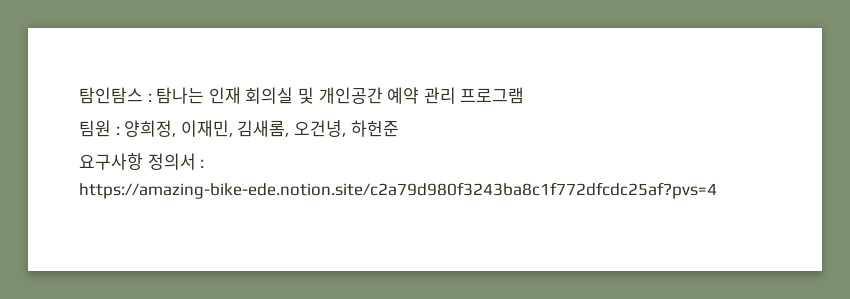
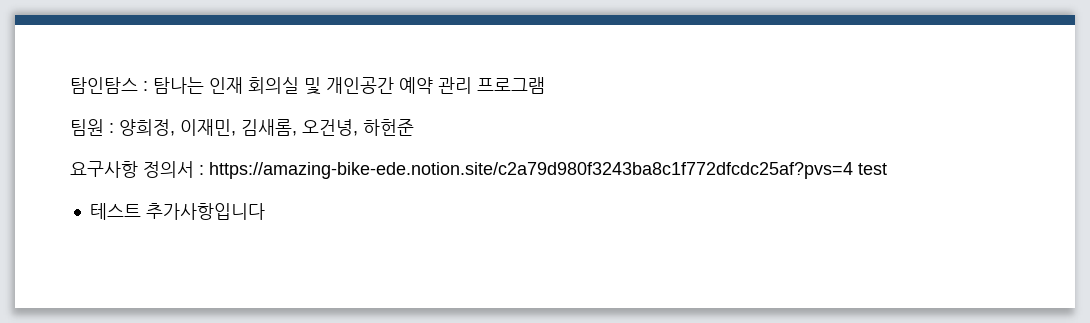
- 요구사항 정의서 : https://amazing-bike-ede.notion.site/c2a79d980f3243ba8c1f772dfcdc25af?pvs=4
+ 요구사항 정의서 : https://amazing-bike-ede.notion.site/c2a79d980f3243ba8c1f772dfcdc25af?pvs=4 test
+ 테스트 추가사항입니다

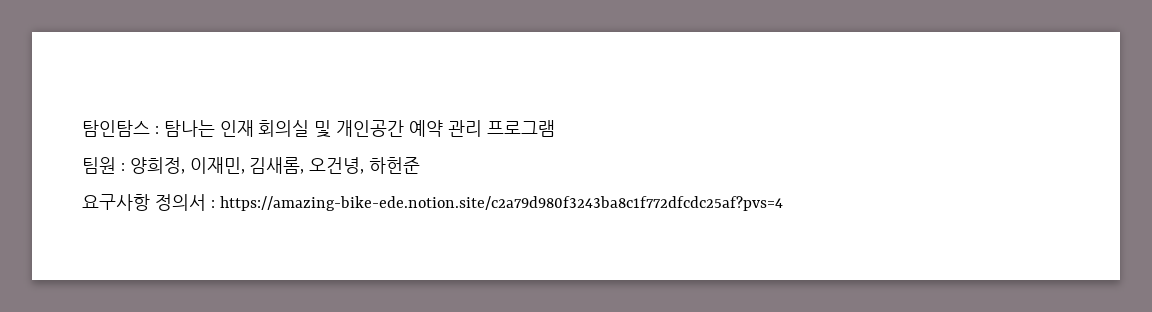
- 요구사항 정의서 : https://amazing-bike-ede.notion.site/c2a79d980f3243ba8c1f772dfcdc25af?pvs=4 test
- 테스트 추가사항입니다
+ 요구사항 정의서 : https://amazing-bike-ede.notion.site/c2a79d980f3243ba8c1f772dfcdc25af?pvs=4

